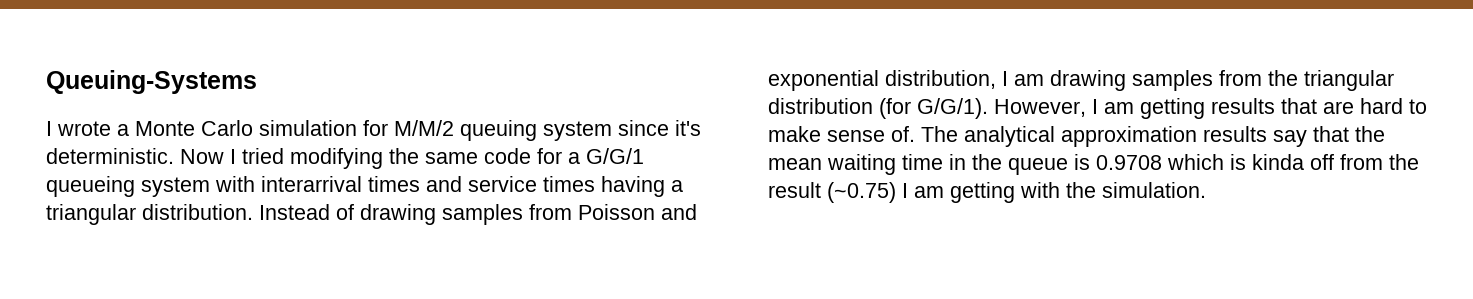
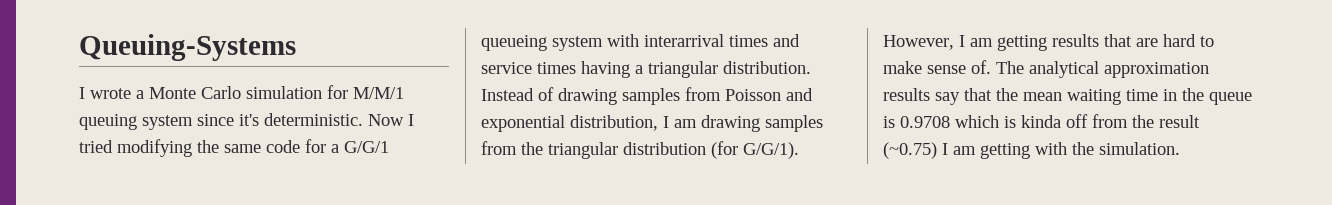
- I wrote a Monte Carlo simulation for M/M/2 queuing system since it's deterministic.
+ I wrote a Monte Carlo simulation for M/M/1 queuing system since it's deterministic.

